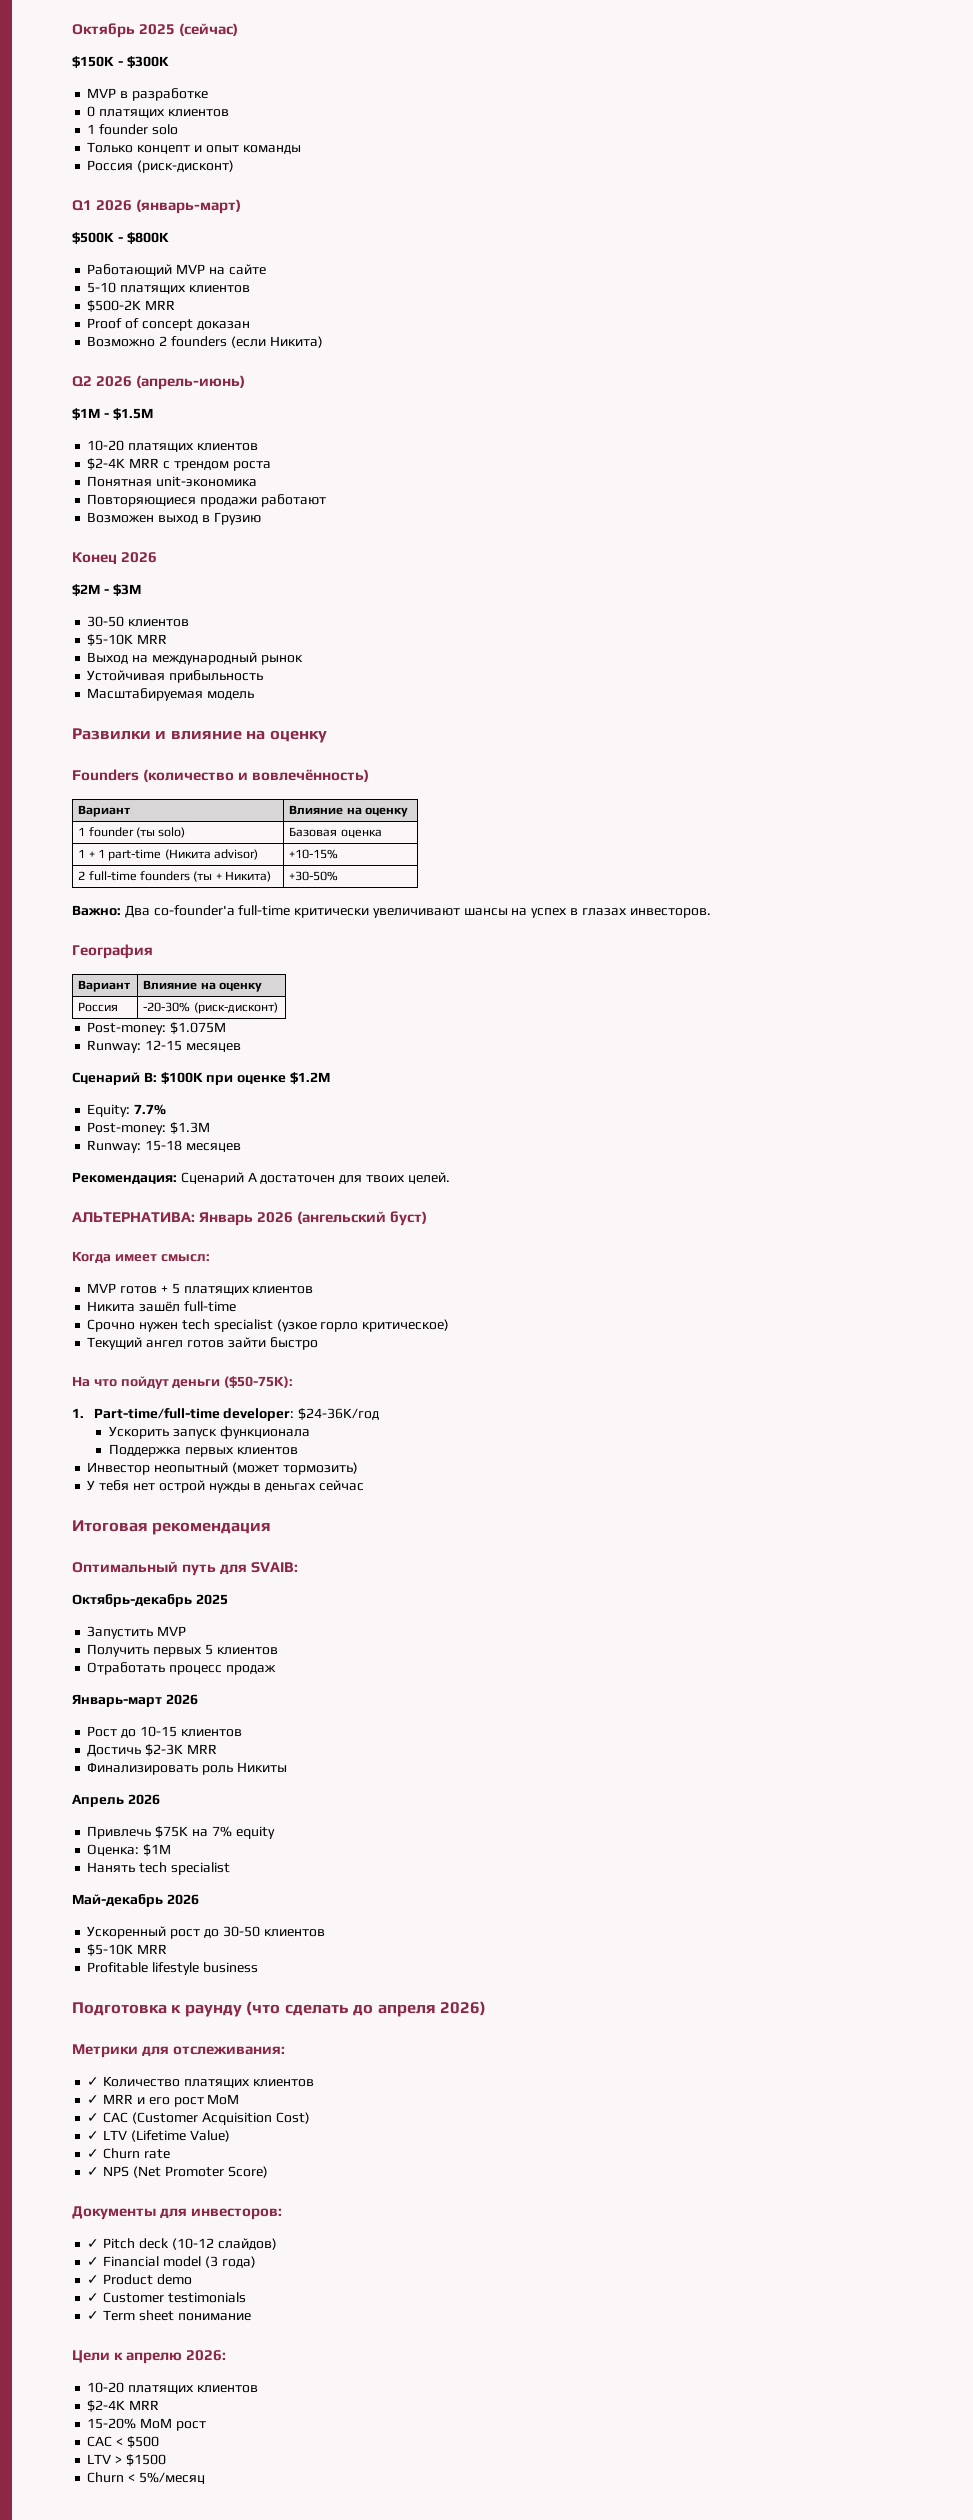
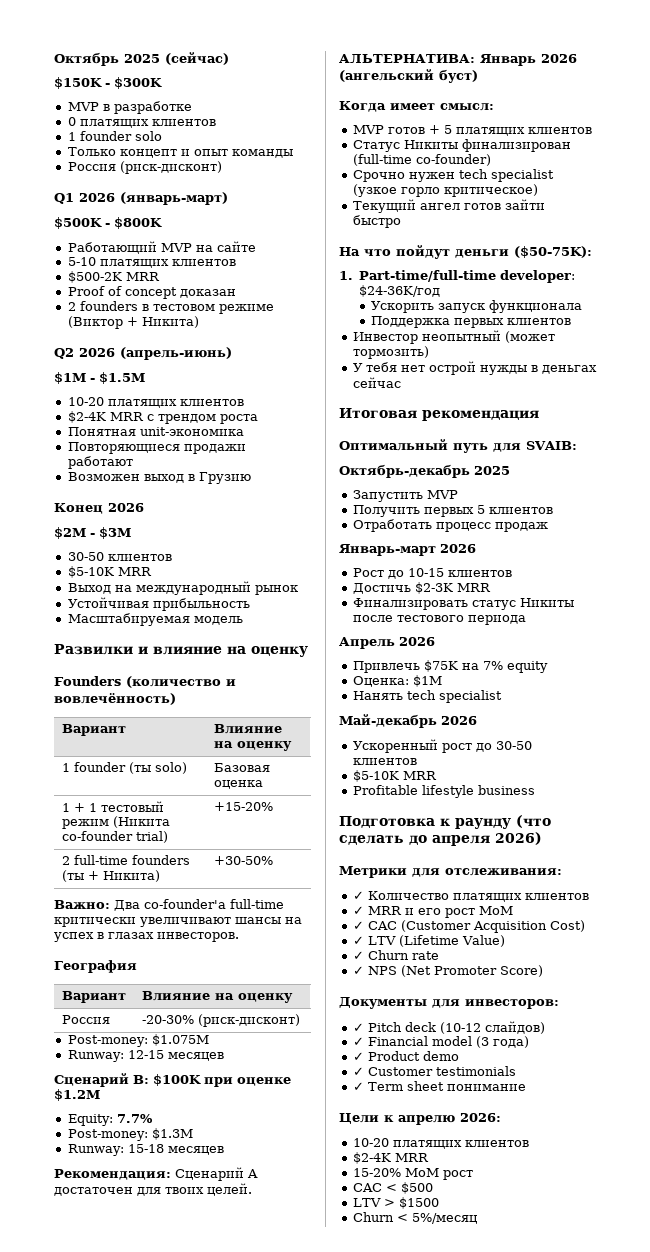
- Возможно 2 founders (если Никита)
+ 2 founders в тестовом режиме (Виктор + Никита)
- 1 + 1 part-time (Никита advisor) | +10-15%
+ 1 + 1 тестовый режим (Никита co-founder trial) | +15-20%
- Никита зашёл full-time
+ Статус Никиты финализирован (full-time co-founder)
- Финализировать роль Никиты
+ Финализировать статус Никиты после тестового периода

